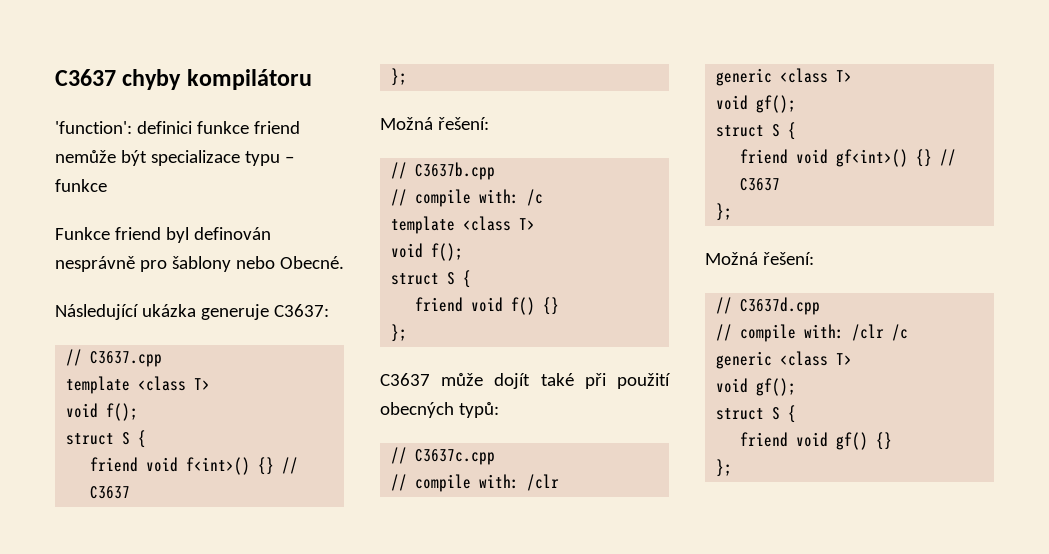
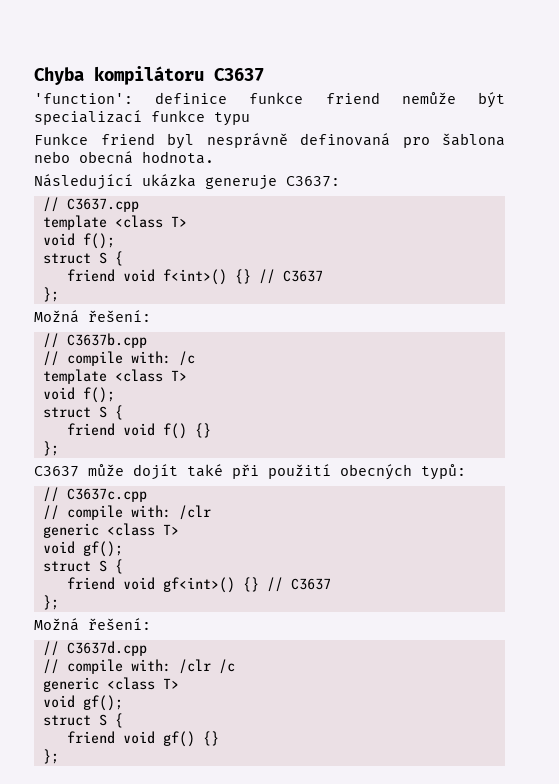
- C3637 chyby kompilátoru
+ Chyba kompilátoru C3637
- 'function': definici funkce friend nemůže být specializace typu – funkce
+ 'function': definice funkce friend nemůže být specializací funkce typu
- Funkce friend byl definován nesprávně pro šablony nebo Obecné.
+ Funkce friend byl nesprávně definovaná pro šablona nebo obecná hodnota.

